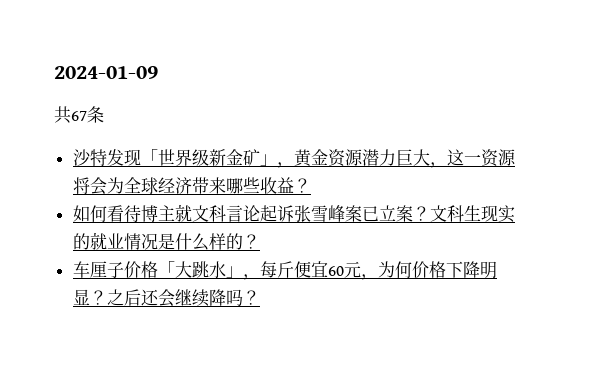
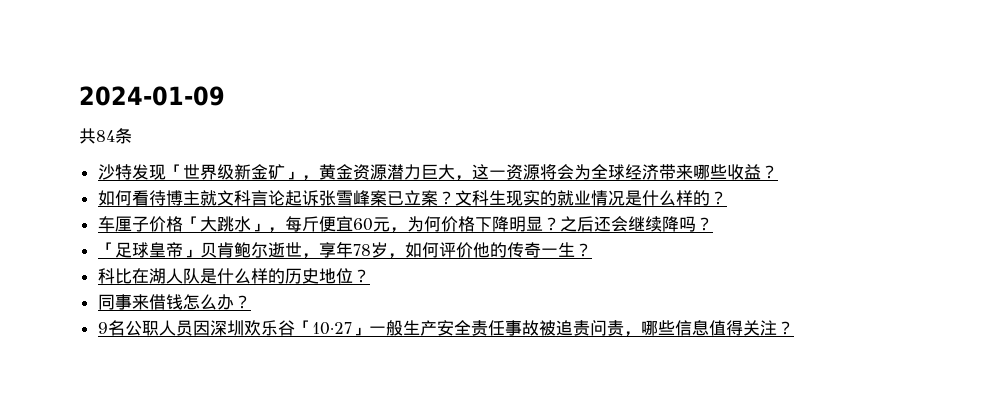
- 共67条
+ 共84条
+ 「足球皇帝」贝肯鲍尔逝世，享年78岁，如何评价他的传奇一生？
+ 科比在湖人队是什么样的历史地位？
+ 同事来借钱怎么办？
+ 9名公职人员因深圳欢乐谷「10·27」一般生产安全责任事故被追责问责，哪些信息值得关注？

